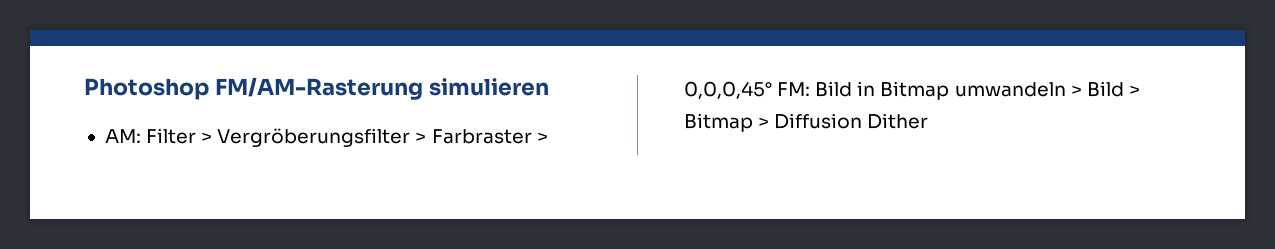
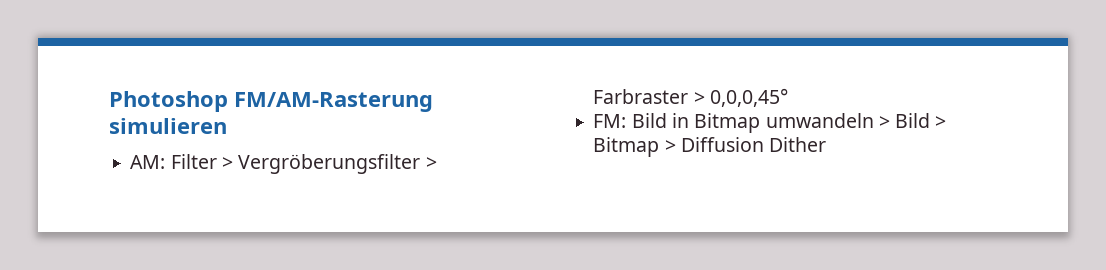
- AM: Filter > Vergröberungsfilter > Farbraster > 0,0,0,45° FM: Bild in Bitmap umwandeln > Bild > Bitmap > Diffusion Dither
+ AM: Filter > Vergröberungsfilter > Farbraster > 0,0,0,45°
+ FM: Bild in Bitmap umwandeln > Bild > Bitmap > Diffusion Dither

